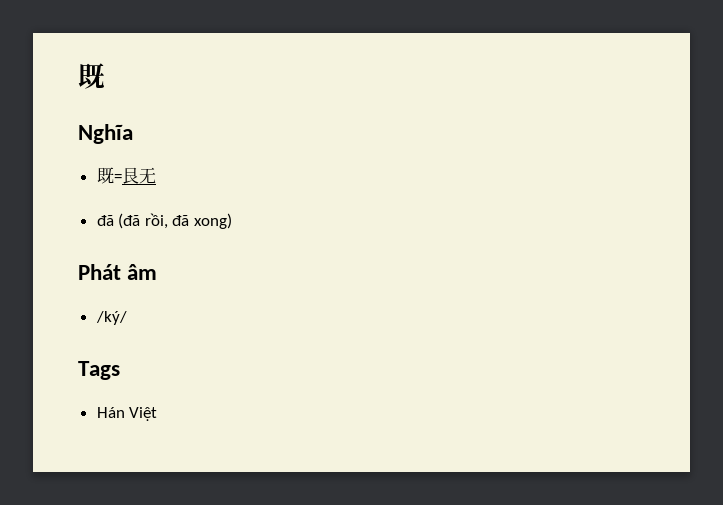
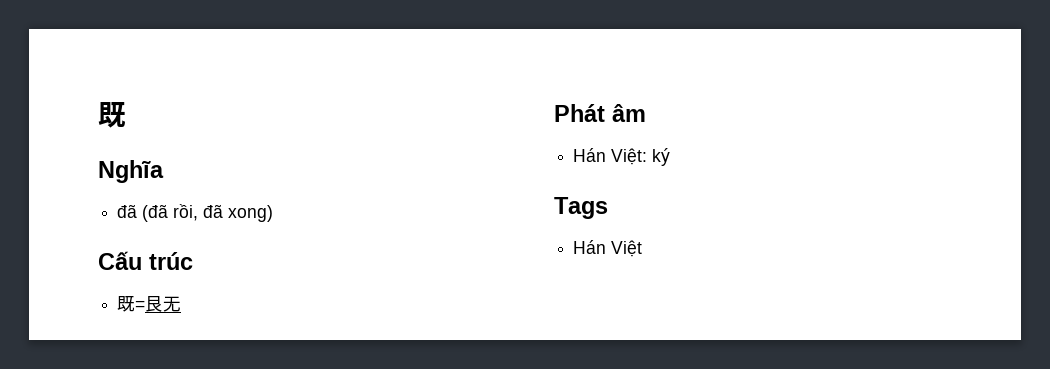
- 既=艮无
+ Cấu trúc
+ 既=艮无
- /ký/
+ Hán Việt: ký

